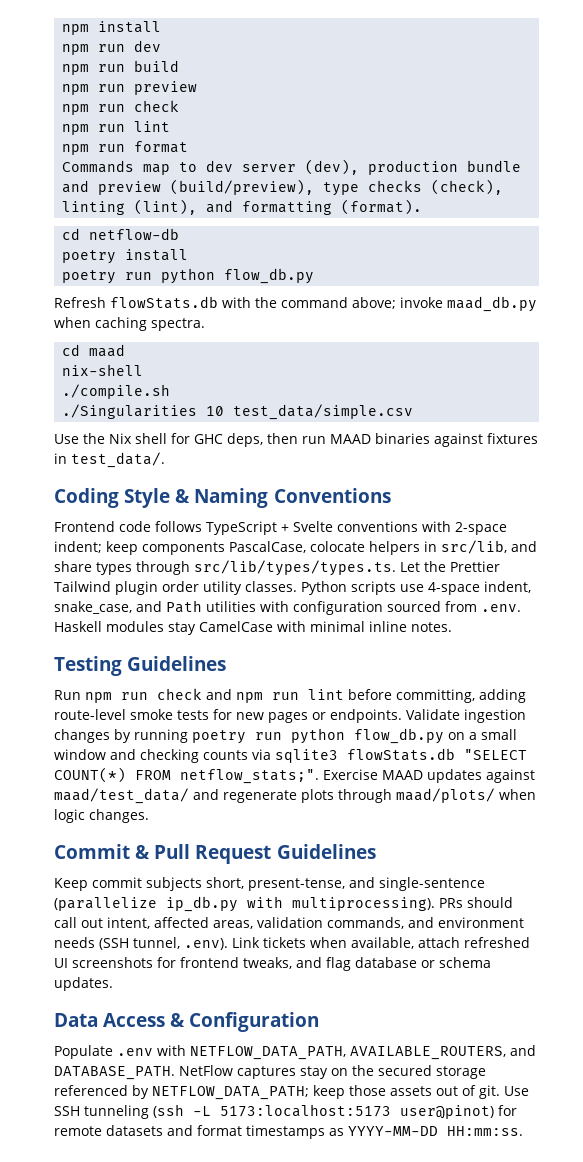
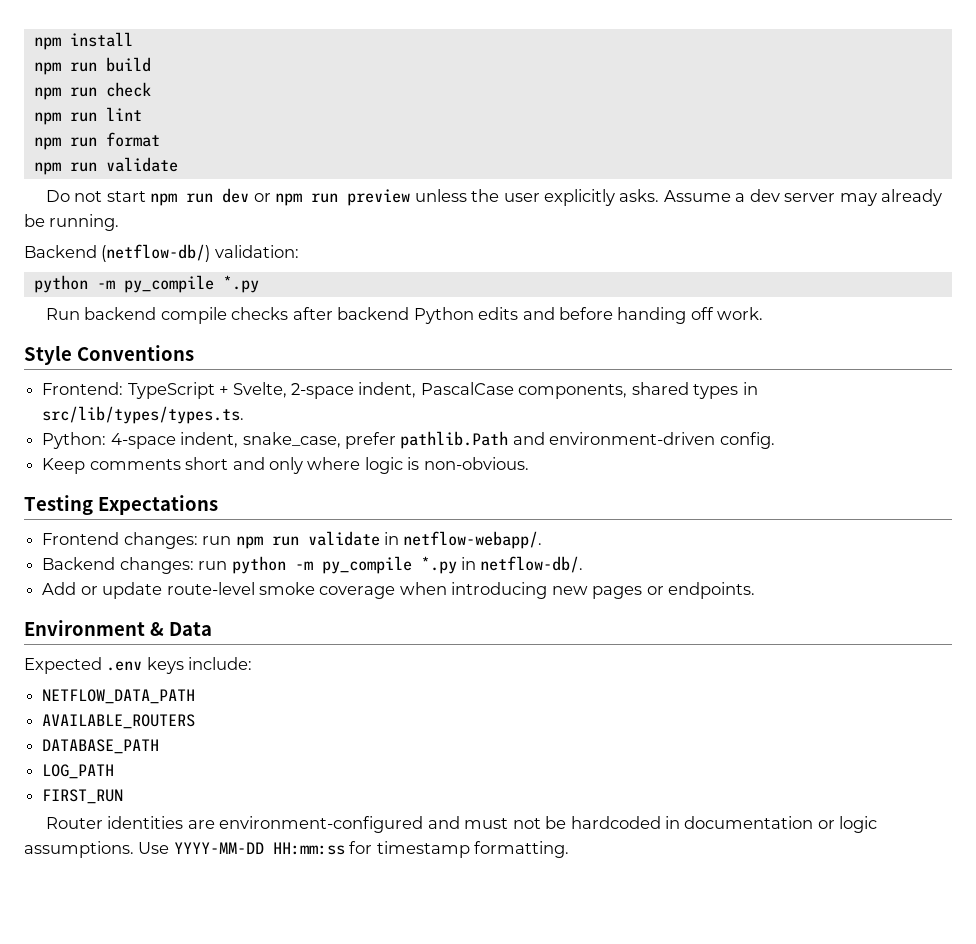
- npm run dev
- npm run preview
  npm run format
- Commands map to dev server (dev), production bundle and preview (build/preview), type checks (check), linting (lint), and formatting (format).
- cd netflow-db
- poetry install
- poetry run python flow_db.py
- Refresh flowStats.db with the command above; invoke maad_db.py when caching spectra.
- cd maad
- nix-shell
- ./compile.sh
- ./Singularities 10 test_data/simple.csv
- Use the Nix shell for GHC deps, then run MAAD binaries against fixtures in test_data/.
- Coding Style & Naming Conventions
- Frontend code follows TypeScript + Svelte conventions with 2-space indent; keep components PascalCase, colocate helpers in src/lib, and share types through src/lib/types/types.ts. Let the Prettier Tailwind plugin order utility classes. Python scripts use 4-space indent, snake_case, and Path utilities with configuration sourced from .env. Haskell modules stay CamelCase with minimal inline notes.
- Testing Guidelines
- Run npm run check and npm run lint before committing, adding route-level smoke tests for new pages or endpoints. Validate ingestion changes by running poetry run python flow_db.py on a small window and checking counts via sqlite3 flowStats.db "SELECT COUNT(*) FROM netflow_stats;". Exercise MAAD updates against maad/test_data/ and regenerate plots through maad/plots/ when logic changes.
- Commit & Pull Request Guidelines
- Keep commit subjects short, present-tense, and single-sentence (parallelize ip_db.py with multiprocessing). PRs should call out intent, affected areas, validation commands, and environment needs (SSH tunnel, .env). Link tickets when available, attach refreshed UI screenshots for frontend tweaks, and flag database or schema updates.
- Data Access & Configuration
- Populate .env with NETFLOW_DATA_PATH, AVAILABLE_ROUTERS, and DATABASE_PATH. NetFlow captures stay on the secured storage referenced by NETFLOW_DATA_PATH; keep those assets out of git. Use SSH tunneling (ssh -L 5173:localhost:5173 user@pinot) for remote datasets and format timestamps as YYYY-MM-DD HH:mm:ss.
+ npm run validate
+ Do not start npm run dev or npm run preview unless the user explicitly asks. Assume a dev server may already be running.
+ Backend (netflow-db/) validation:
+ python -m py_compile *.py
+ Run backend compile checks after backend Python edits and before handing off work.
+ Style Conventions
+ Frontend: TypeScript + Svelte, 2-space indent, PascalCase components, shared types in src/lib/types/types.ts.
+ Python: 4-space indent, snake_case, prefer pathlib.Path and environment-driven config.
+ Keep comments short and only where logic is non-obvious.
+ Testing Expectations
+ Frontend changes: run npm run validate in netflow-webapp/.
+ Backend changes: run python -m py_compile *.py in netflow-db/.
+ Add or update route-level smoke coverage when introducing new pages or endpoints.
+ Environment & Data
+ Expected .env keys include:
+ NETFLOW_DATA_PATH
+ AVAILABLE_ROUTERS
+ DATABASE_PATH
+ LOG_PATH
+ FIRST_RUN
+ Router identities are environment-configured and must not be hardcoded in documentation or logic assumptions. Use YYYY-MM-DD HH:mm:ss for timestamp formatting.

